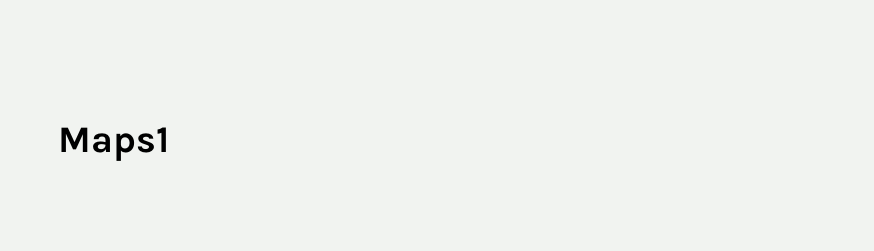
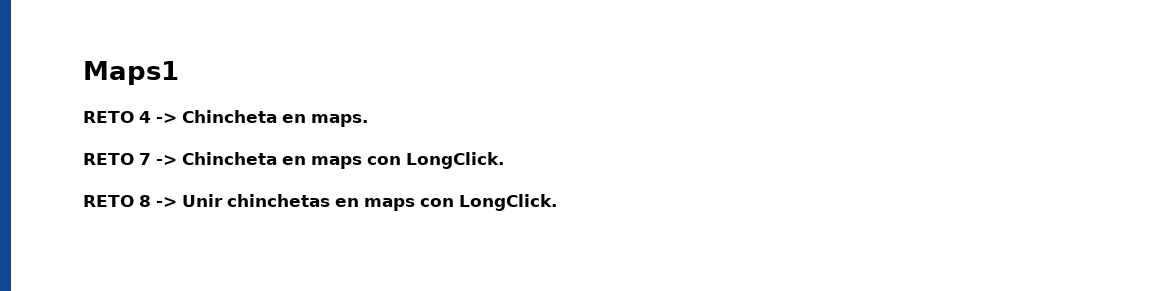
+ RETO 4 -> Chincheta en maps.
+ RETO 7 -> Chincheta en maps con LongClick.
+ RETO 8 -> Unir chinchetas en maps con LongClick.

